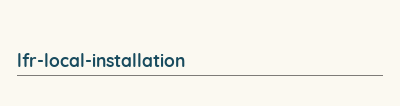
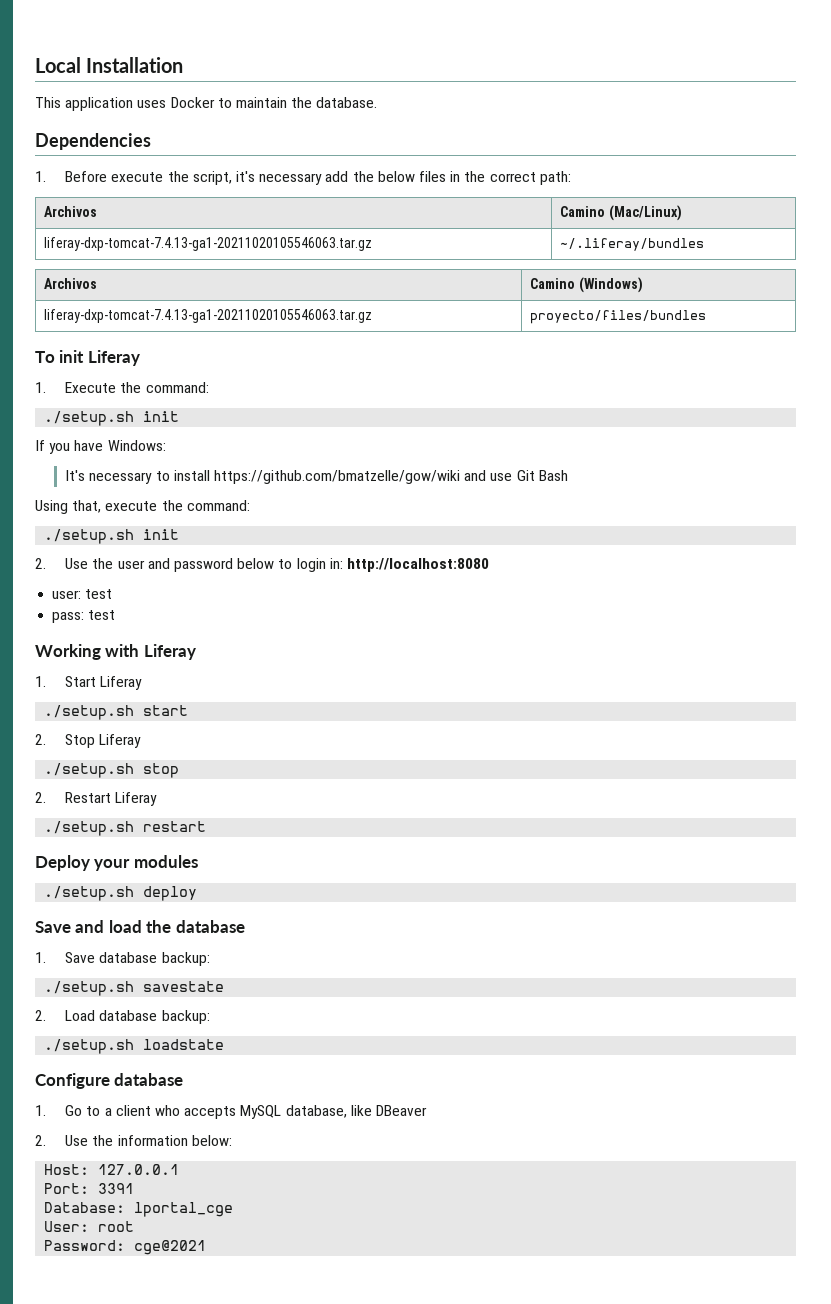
- lfr-local-installation
+ Local Installation
+ This application uses Docker to maintain the database.
+ Dependencies
+ 1. Before execute the script, it's necessary add the below files in the correct path:
+ Archivos | Camino (Mac/Linux)
+ liferay-dxp-tomcat-7.4.13-ga1-20211020105546063.tar.gz | ~/.liferay/bundles
+ Archivos | Camino (Windows)
+ liferay-dxp-tomcat-7.4.13-ga1-20211020105546063.tar.gz | proyecto/files/bundles
+ To init Liferay
+ 1. Execute the command:
+ ./setup.sh init
+ If you have Windows:
+ It's necessary to install https://github.com/bmatzelle/gow/wiki and use Git Bash
+ Using that, execute the command:
+ ./setup.sh init
+ 2. Use the user and password below to login in: http://localhost:8080
+ user: test
+ pass: test
+ Working with Liferay
+ 1. Start Liferay
+ ./setup.sh start
+ 2. Stop Liferay
+ ./setup.sh stop
+ 2. Restart Liferay
+ ./setup.sh restart
+ Deploy your modules
+ ./setup.sh deploy
+ Save and load the database
+ 1. Save database backup:
+ ./setup.sh savestate
+ 2. Load database backup:
+ ./setup.sh loadstate
+ Configure database
+ 1. Go to a client who accepts MySQL database, like DBeaver
+ 2. Use the information below:
+ Host: 127.0.0.1
+ Port: 3391
+ Database: lportal_cge
+ User: root
+ Password: cge@2021

